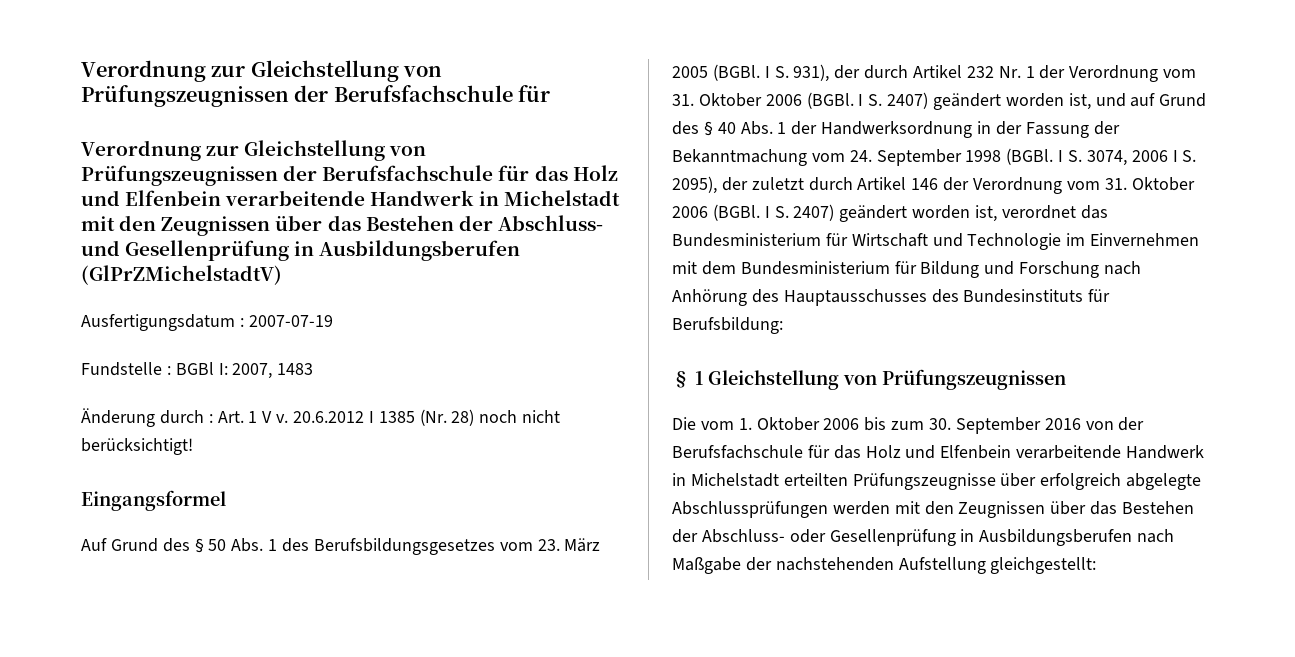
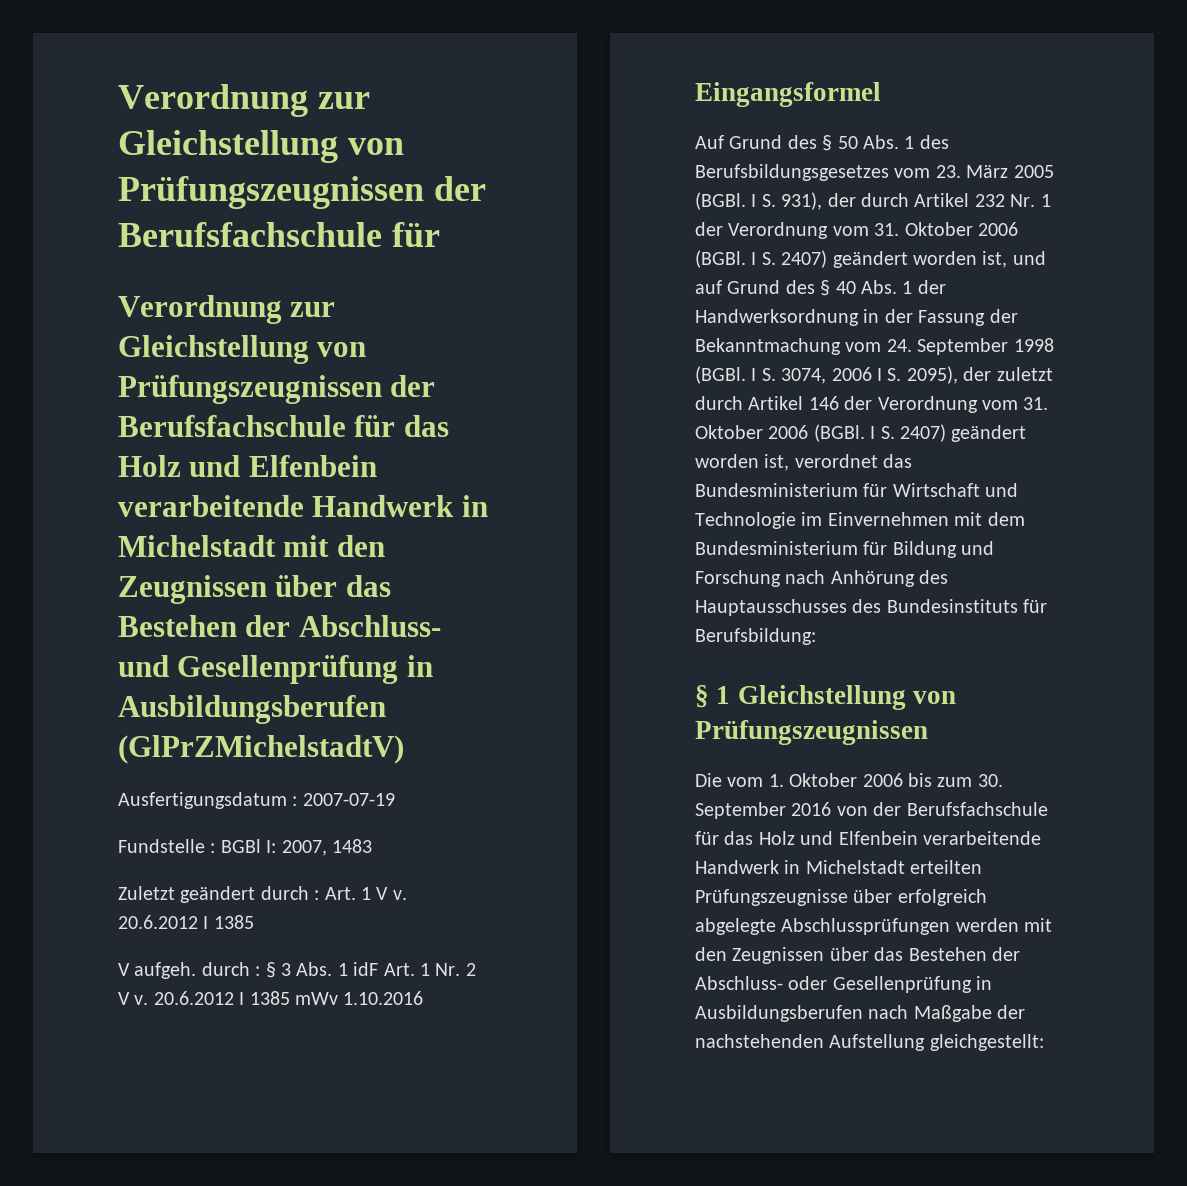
- Änderung durch : Art. 1 V v. 20.6.2012 I 1385 (Nr. 28) noch nicht berücksichtigt!
+ Zuletzt geändert durch : Art. 1 V v. 20.6.2012 I 1385
+ V aufgeh. durch : § 3 Abs. 1 idF Art. 1 Nr. 2 V v. 20.6.2012 I 1385 mWv 1.10.2016

